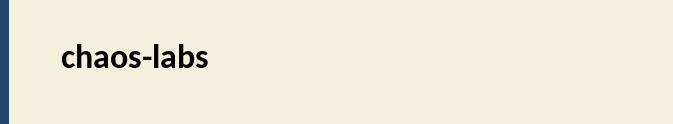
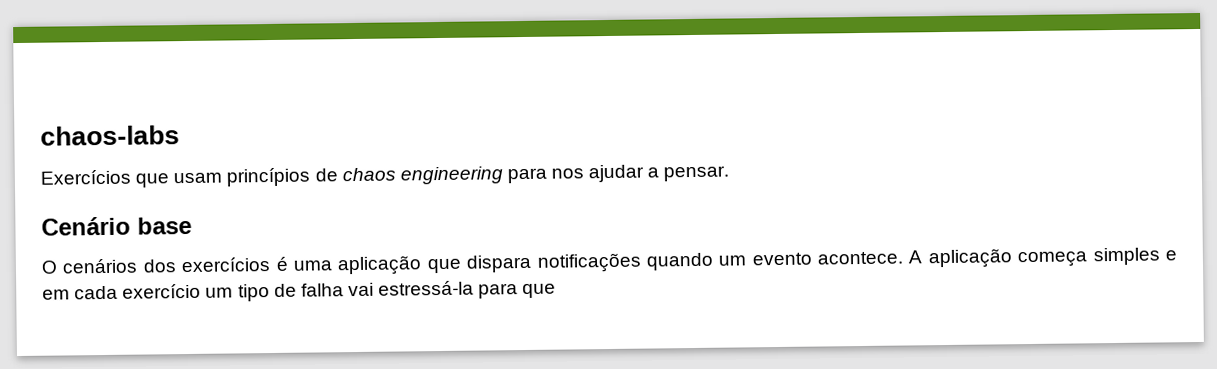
+ Exercícios que usam princípios de chaos engineering para nos ajudar a pensar.
+ Cenário base
+ O cenários dos exercícios é uma aplicação que dispara notificações quando um evento acontece. A aplicação começa simples e em cada exercício um tipo de falha vai estressá-la para que

